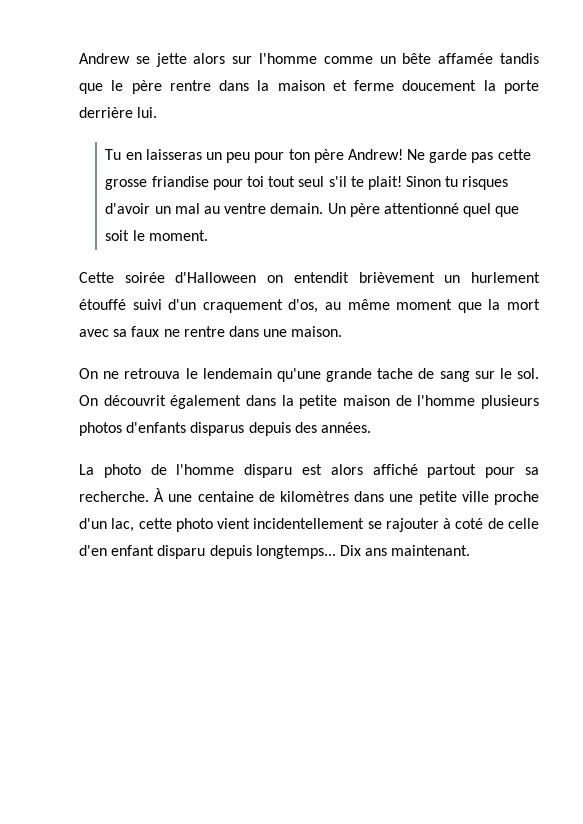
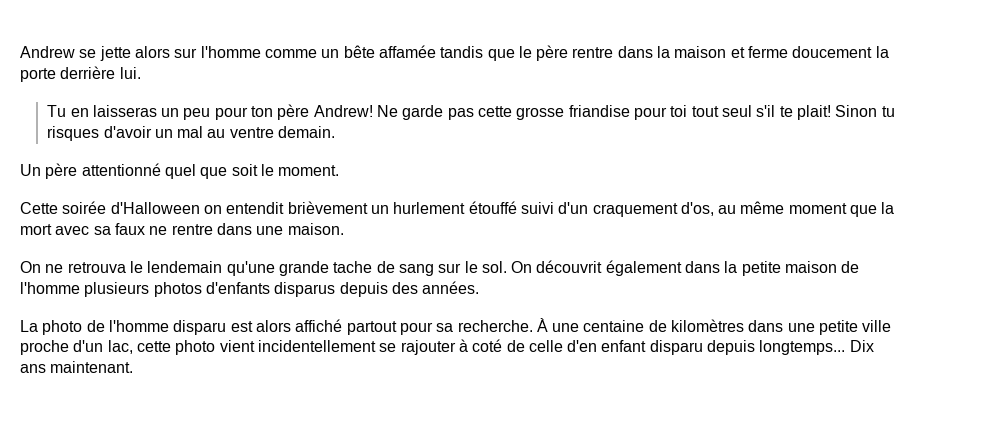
- Sinon tu risques d'avoir un mal au ventre demain. Un père attentionné quel que soit le moment.
+ Sinon tu risques d'avoir un mal au ventre demain.
+ Un père attentionné quel que soit le moment.

